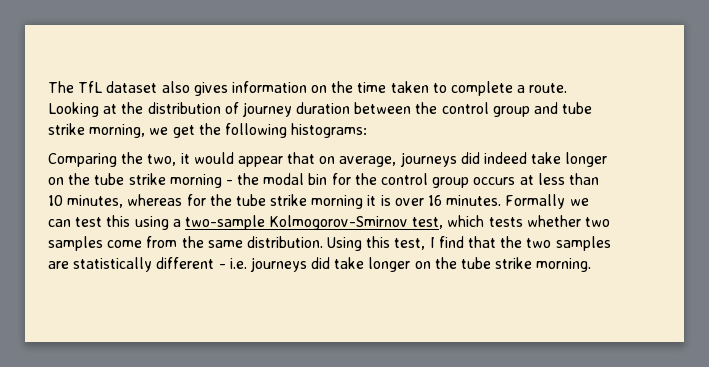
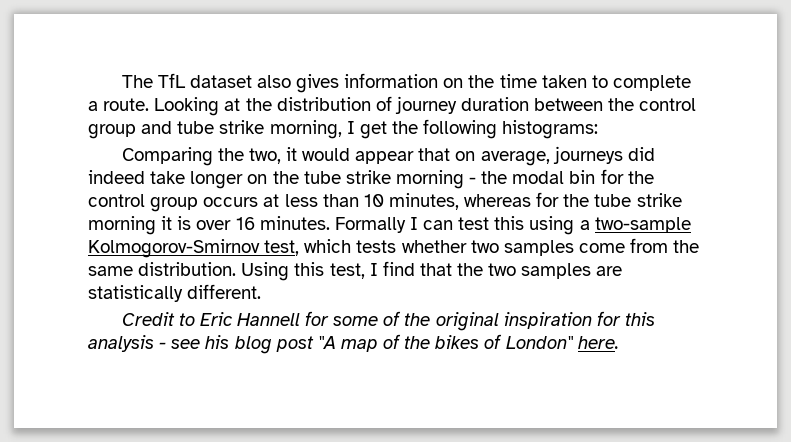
- Looking at the distribution of journey duration between the control group and tube strike morning, we get the following histograms:
+ Looking at the distribution of journey duration between the control group and tube strike morning, I get the following histograms:
- Formally we can test this using a two-sample Kolmogorov-Smirnov test, which tests whether two samples come from the same distribution.
+ Formally I can test this using a two-sample Kolmogorov-Smirnov test, which tests whether two samples come from the same distribution.
- Using this test, I find that the two samples are statistically different - i.e. journeys did take longer on the tube strike morning.
+ Using this test, I find that the two samples are statistically different.
+ Credit to Eric Hannell for some of the original inspiration for this analysis - see his blog post "A map of the bikes of London" here.

